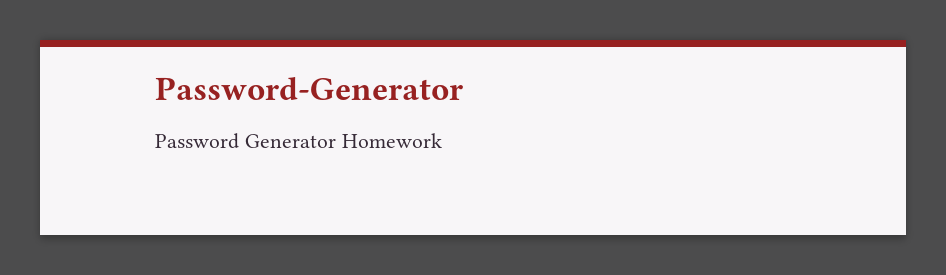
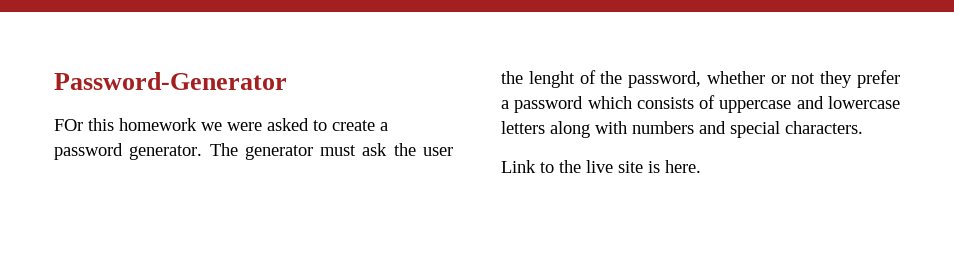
- Password Generator Homework
+ FOr this homework we were asked to create a password generator. The generator must ask the user the lenght of the password, whether or not they prefer a password which consists of uppercase and lowercase letters along with numbers and special characters.
+ Link to the live site is here.

